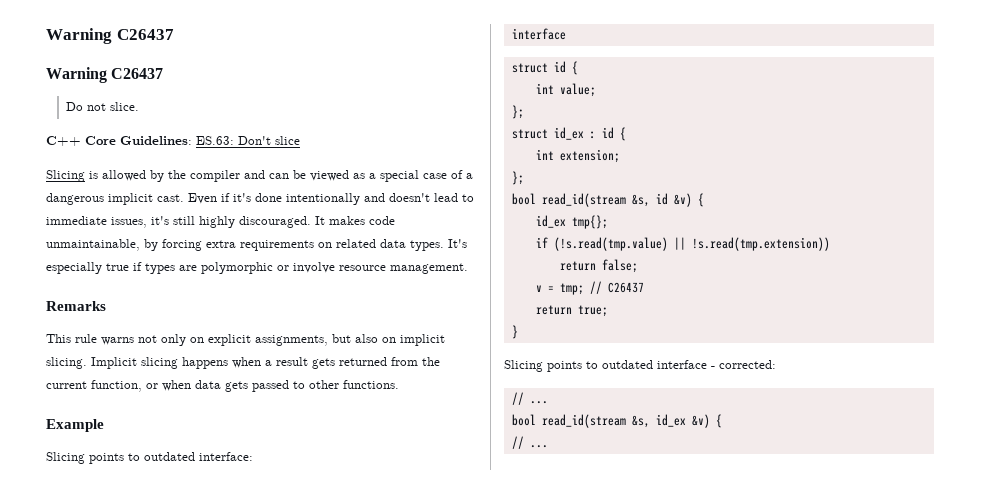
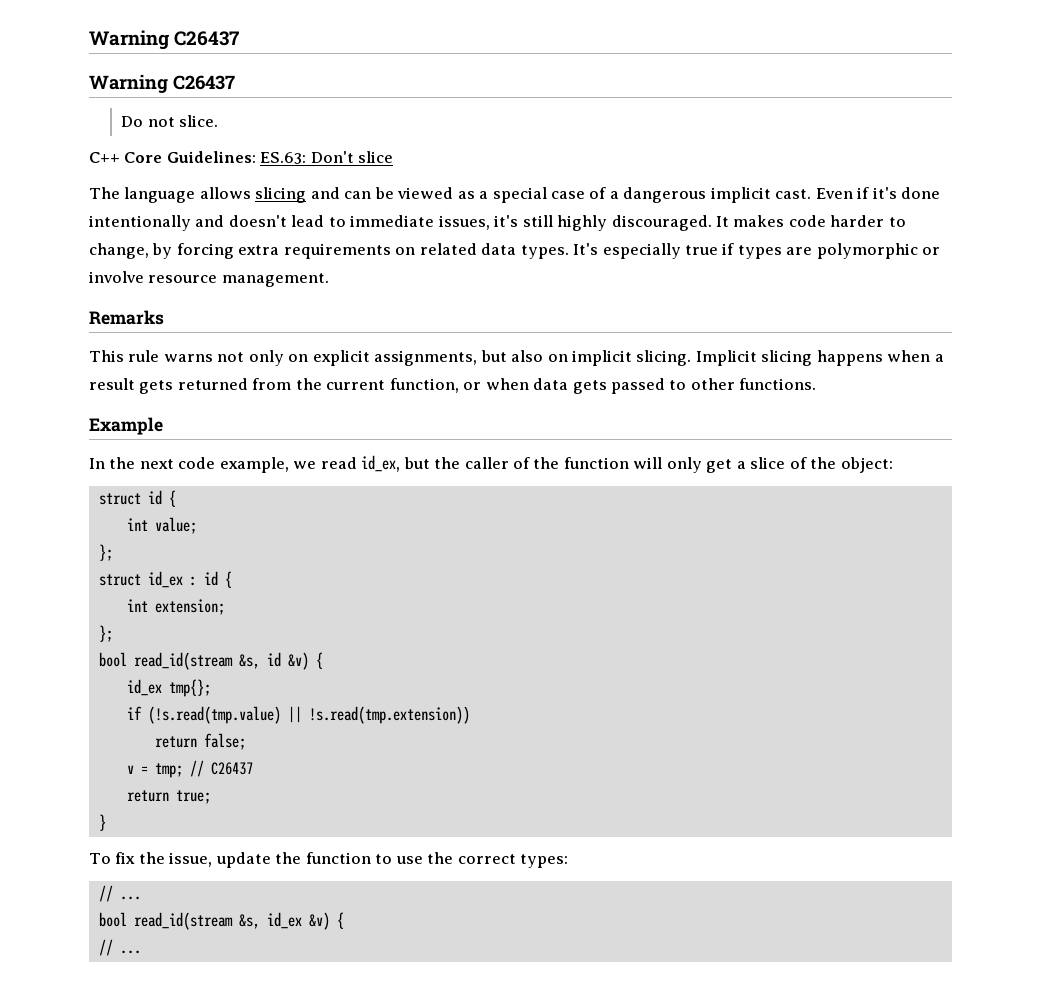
- Slicing is allowed by the compiler and can be viewed as a special case of a dangerous implicit cast.
+ The language allows slicing and can be viewed as a special case of a dangerous implicit cast.
- It makes code unmaintainable, by forcing extra requirements on related data types.
+ It makes code harder to change, by forcing extra requirements on related data types.
- Slicing points to outdated interface:
- interface
+ In the next code example, we read id_ex, but the caller of the function will only get a slice of the object:
- Slicing points to outdated interface - corrected:
+ To fix the issue, update the function to use the correct types:

